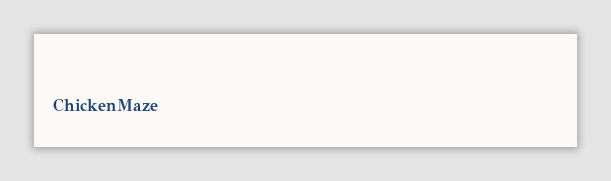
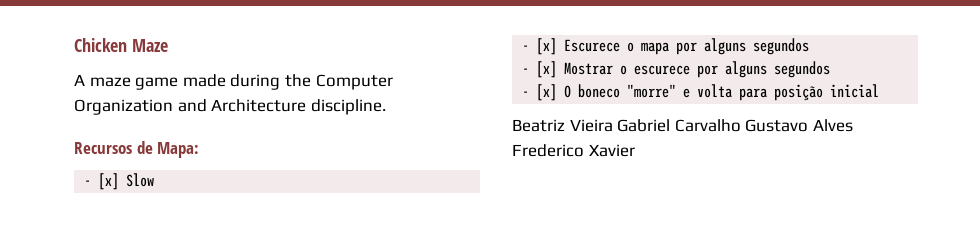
- ChickenMaze
+ Chicken Maze
+ A maze game made during the Computer Organization and Architecture discipline.
+ Recursos de Mapa:
+ - [x] Slow
+ - [x] Escurece o mapa por alguns segundos
+ - [x] Mostrar o escurece por alguns segundos
+ - [x] O boneco "morre" e volta para posição inicial
+ Beatriz Vieira Gabriel Carvalho Gustavo Alves Frederico Xavier

